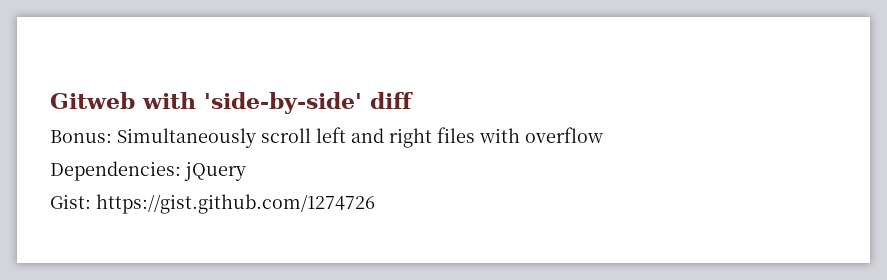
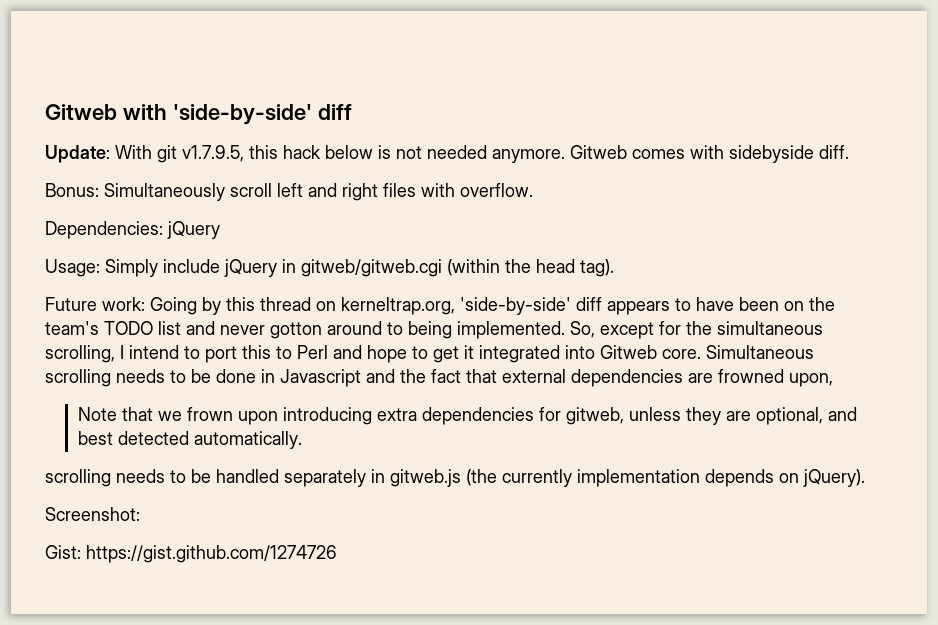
+ Update: With git v1.7.9.5, this hack below is not needed anymore. Gitweb comes with sidebyside diff.
- Bonus: Simultaneously scroll left and right files with overflow
+ Bonus: Simultaneously scroll left and right files with overflow.
+ Usage: Simply include jQuery in gitweb/gitweb.cgi (within the head tag).
+ Future work: Going by this thread on kerneltrap.org, 'side-by-side' diff appears to have been on the team's TODO list and never gotton around to being implemented. So, except for the simultaneous scrolling, I intend to port this to Perl and hope to get it integrated into Gitweb core. Simultaneous scrolling needs to be done in Javascript and the fact that external dependencies are frowned upon,
+ Note that we frown upon introducing extra dependencies for gitweb, unless they are optional, and best detected automatically.
+ scrolling needs to be handled separately in gitweb.js (the currently implementation depends on jQuery).
+ Screenshot:

